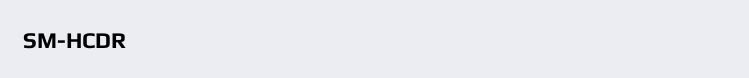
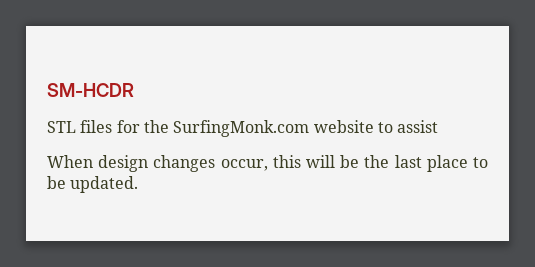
+ STL files for the SurfingMonk.com website to assist
+ When design changes occur, this will be the last place to be updated.

